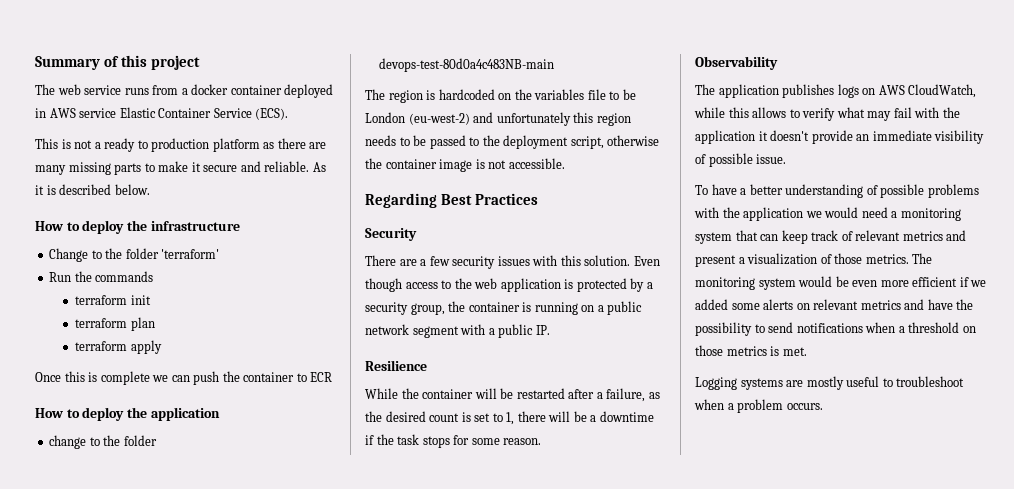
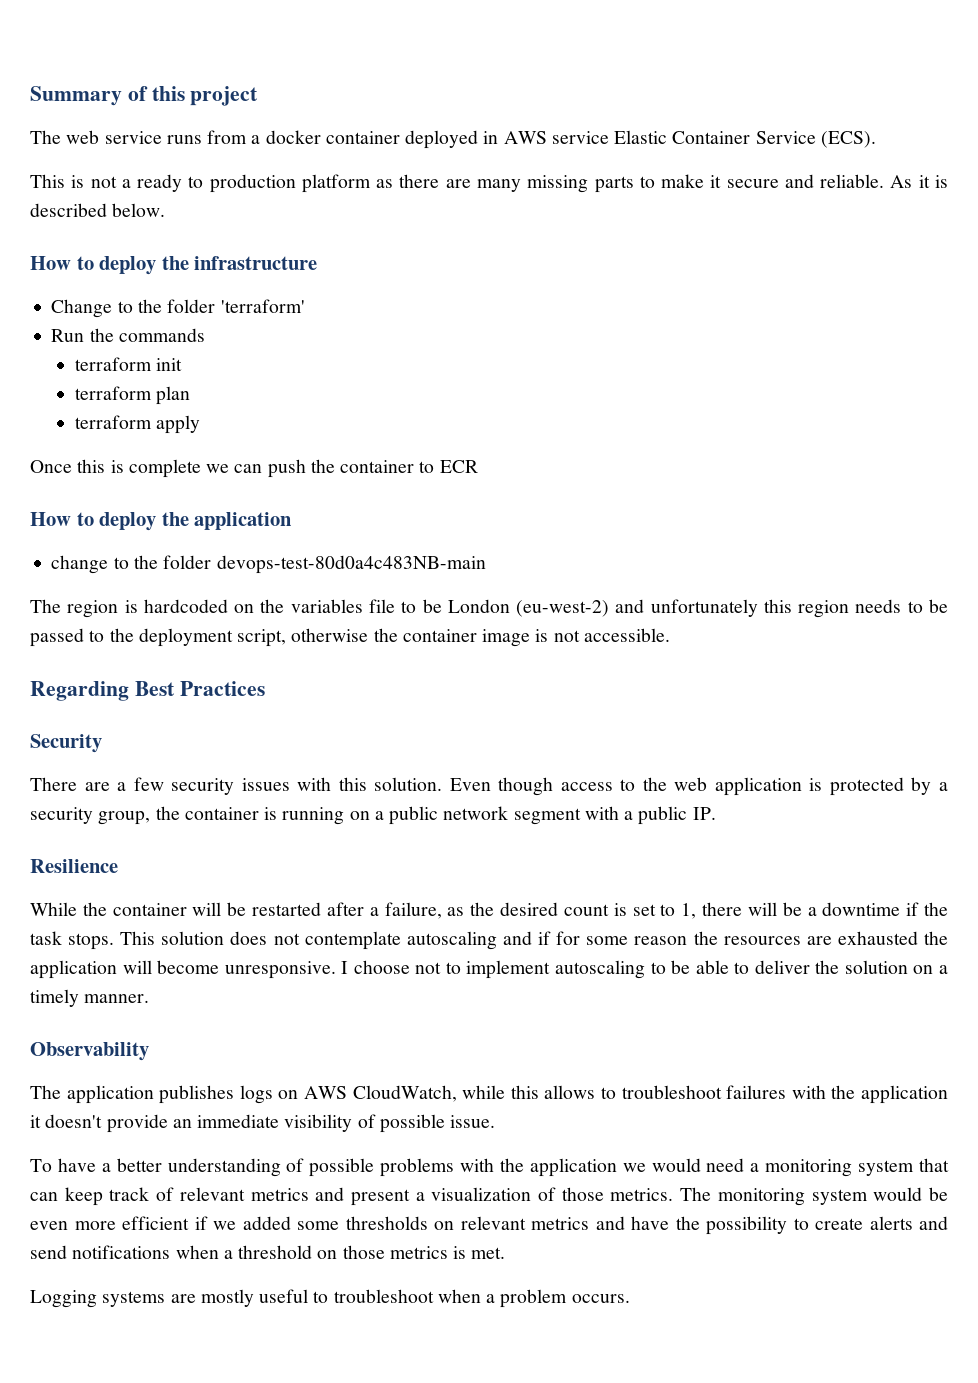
- While the container will be restarted after a failure, as the desired count is set to 1, there will be a downtime if the task stops for some reason.
+ While the container will be restarted after a failure, as the desired count is set to 1, there will be a downtime if the task stops. This solution does not contemplate autoscaling and if for some reason the resources are exhausted the application will become unresponsive. I choose not to implement autoscaling to be able to deliver the solution on a timely manner.
- The application publishes logs on AWS CloudWatch, while this allows to verify what may fail with the application it doesn't provide an immediate visibility of possible issue.
+ The application publishes logs on AWS CloudWatch, while this allows to troubleshoot failures with the application it doesn't provide an immediate visibility of possible issue.
- The monitoring system would be even more efficient if we added some alerts on relevant metrics and have the possibility to send notifications when a threshold on those metrics is met.
+ The monitoring system would be even more efficient if we added some thresholds on relevant metrics and have the possibility to create alerts and send notifications when a threshold on those metrics is met.

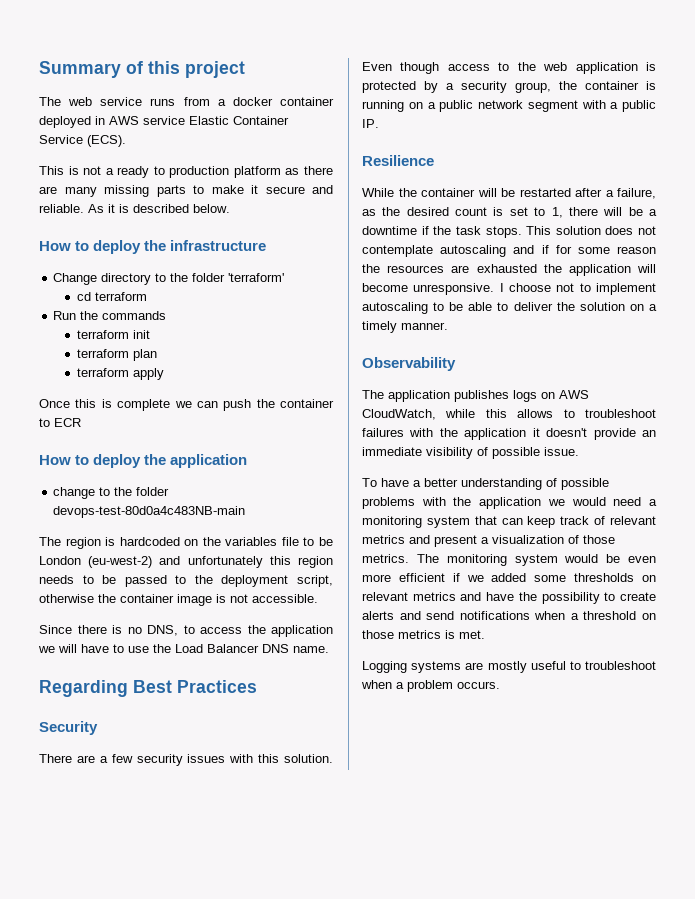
- Change to the folder 'terraform'
+ Change directory to the folder 'terraform'
+ cd terraform
+ Since there is no DNS, to access the application we will have to use the Load Balancer DNS name.

